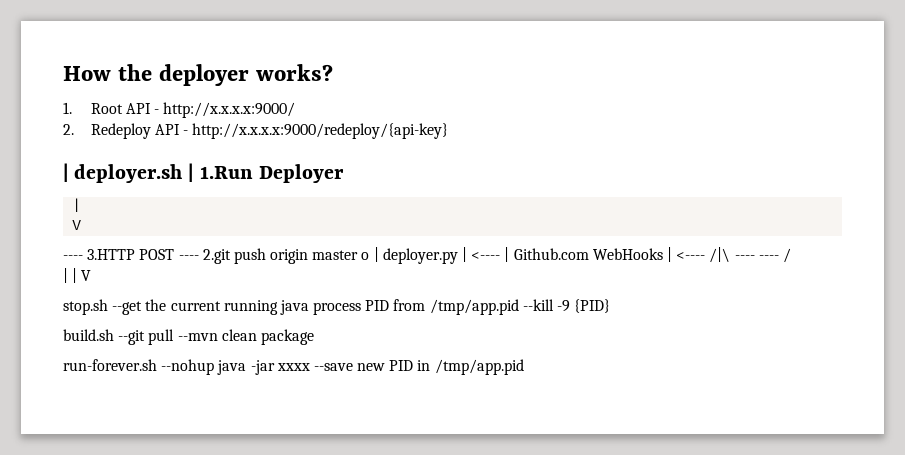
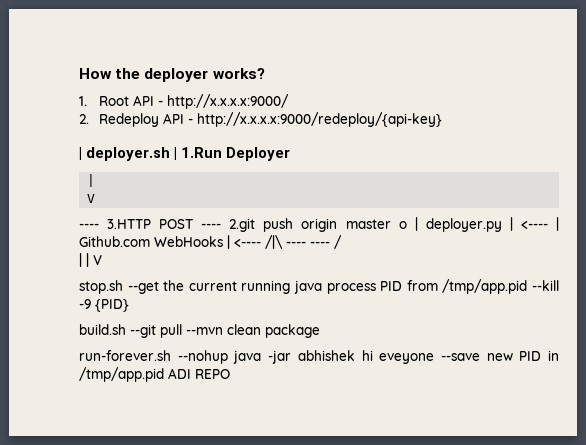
- run-forever.sh --nohup java -jar xxxx --save new PID in /tmp/app.pid
+ run-forever.sh --nohup java -jar abhishek hi eveyone --save new PID in /tmp/app.pid ADI REPO

